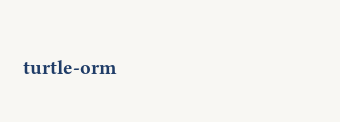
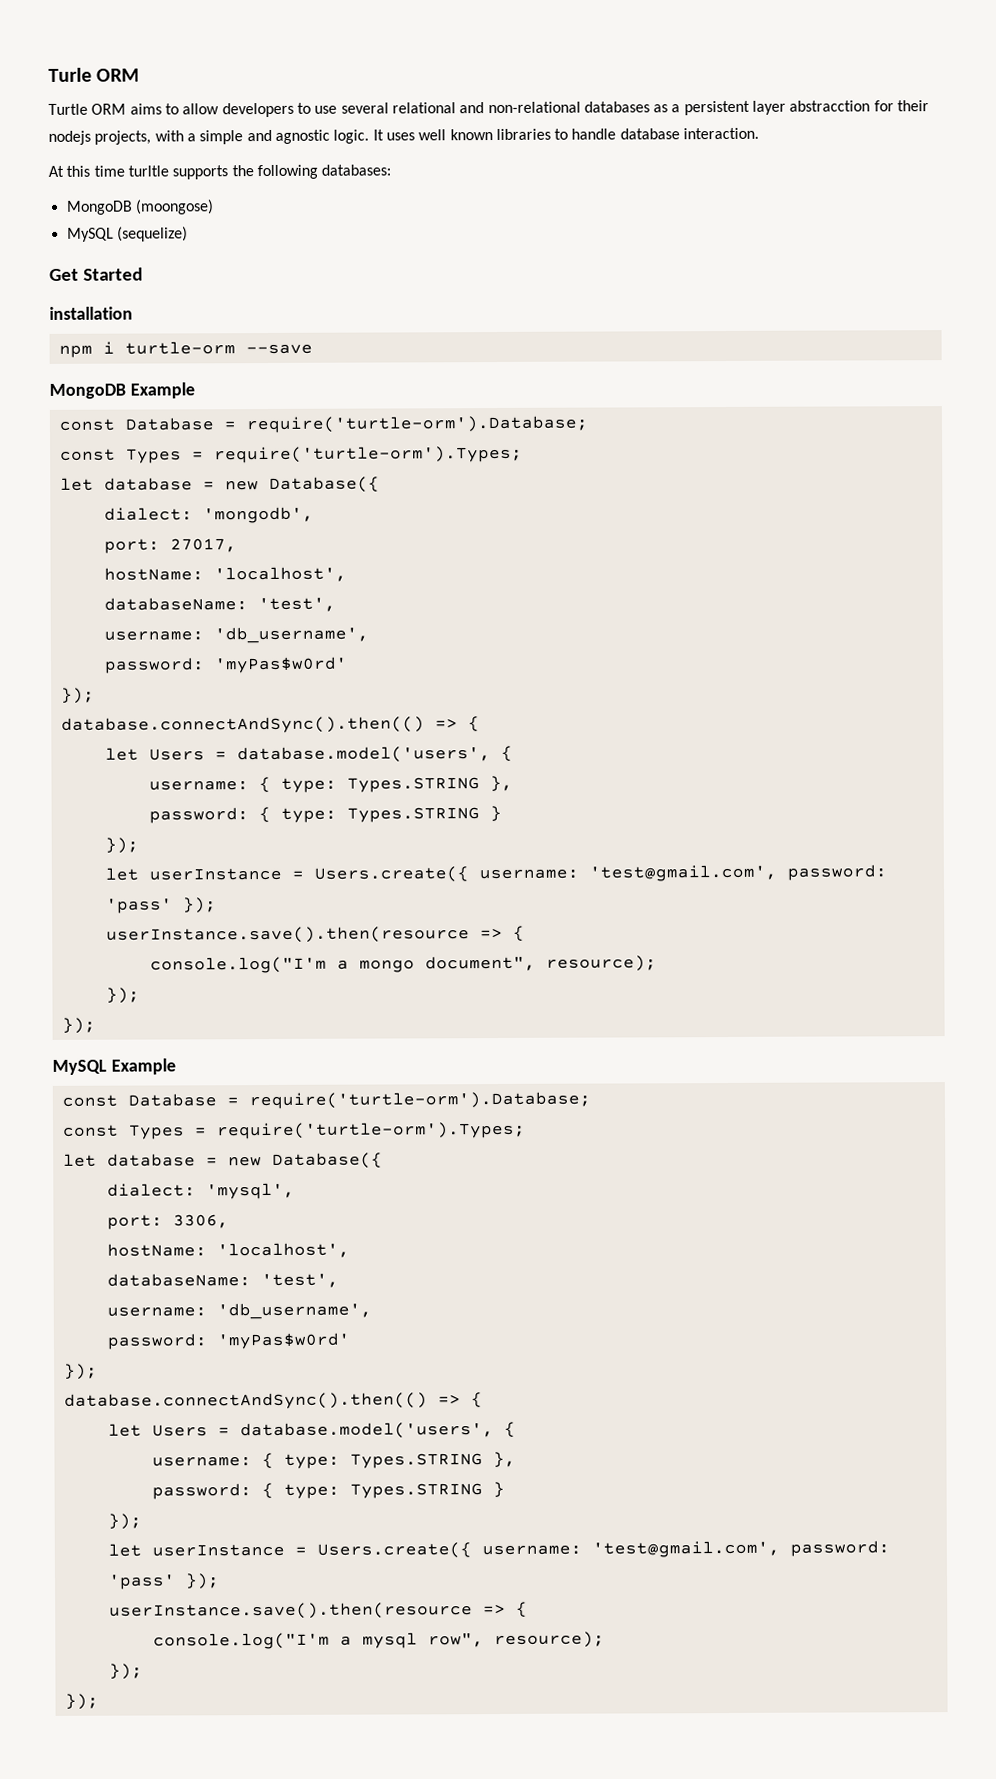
- turtle-orm
+ Turle ORM
+ Turtle ORM aims to allow developers to use several relational and non-relational databases as a persistent layer abstracction for their nodejs projects, with a simple and agnostic logic. It uses well known libraries to handle database interaction.
+ At this time turltle supports the following databases:
+ MongoDB (moongose)
+ MySQL (sequelize)
+ Get Started
+ installation
+ npm i turtle-orm --save
+ MongoDB Example
+ const Database = require('turtle-orm').Database;
+ const Types = require('turtle-orm').Types;
+ let database = new Database({
+ dialect: 'mongodb',
+ port: 27017,
+ hostName: 'localhost',
+ databaseName: 'test',
+ username: 'db_username',
+ password: 'myPas$w0rd'
+ });
+ database.connectAndSync().then(() => {
+ let Users = database.model('users', {
+ username: { type: Types.STRING },
+ password: { type: Types.STRING }
+ });
+ let userInstance = Users.create({ username: 'test@gmail.com', password: 'pass' });
+ userInstance.save().then(resource => {
+ console.log("I'm a mongo document", resource);
+ });
+ });
+ MySQL Example
+ const Database = require('turtle-orm').Database;
+ const Types = require('turtle-orm').Types;
+ let database = new Database({
+ dialect: 'mysql',
+ port: 3306,
+ hostName: 'localhost',
+ databaseName: 'test',
+ username: 'db_username',
+ password: 'myPas$w0rd'
+ });
+ database.connectAndSync().then(() => {
+ let Users = database.model('users', {
+ username: { type: Types.STRING },
+ password: { type: Types.STRING }
+ });
+ let userInstance = Users.create({ username: 'test@gmail.com', password: 'pass' });
+ userInstance.save().then(resource => {
+ console.log("I'm a mysql row", resource);
+ });
+ });

